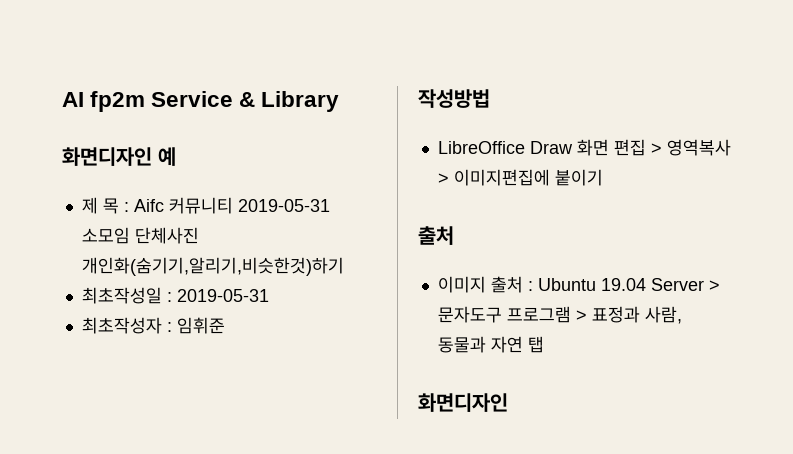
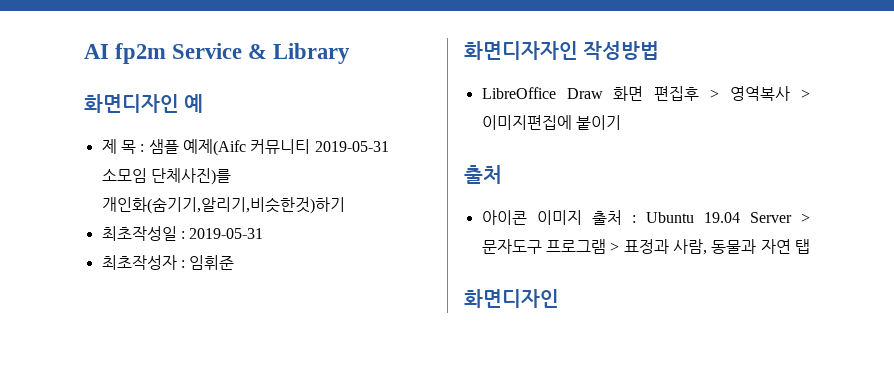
- 제 목 : Aifc 커뮤니티 2019-05-31 소모임 단체사진 개인화(숨기기,알리기,비슷한것)하기
+ 제 목 : 샘플 예제(Aifc 커뮤니티 2019-05-31 소모임 단체사진)를 개인화(숨기기,알리기,비슷한것)하기
- 작성방법
+ 화면디자자인 작성방법
- LibreOffice Draw 화면 편집 > 영역복사 > 이미지편집에 붙이기
+ LibreOffice Draw 화면 편집후 > 영역복사 > 이미지편집에 붙이기
- 이미지 출처 : Ubuntu 19.04 Server > 문자도구 프로그램 > 표정과 사람, 동물과 자연 탭
+ 아이콘 이미지 출처 : Ubuntu 19.04 Server > 문자도구 프로그램 > 표정과 사람, 동물과 자연 탭

